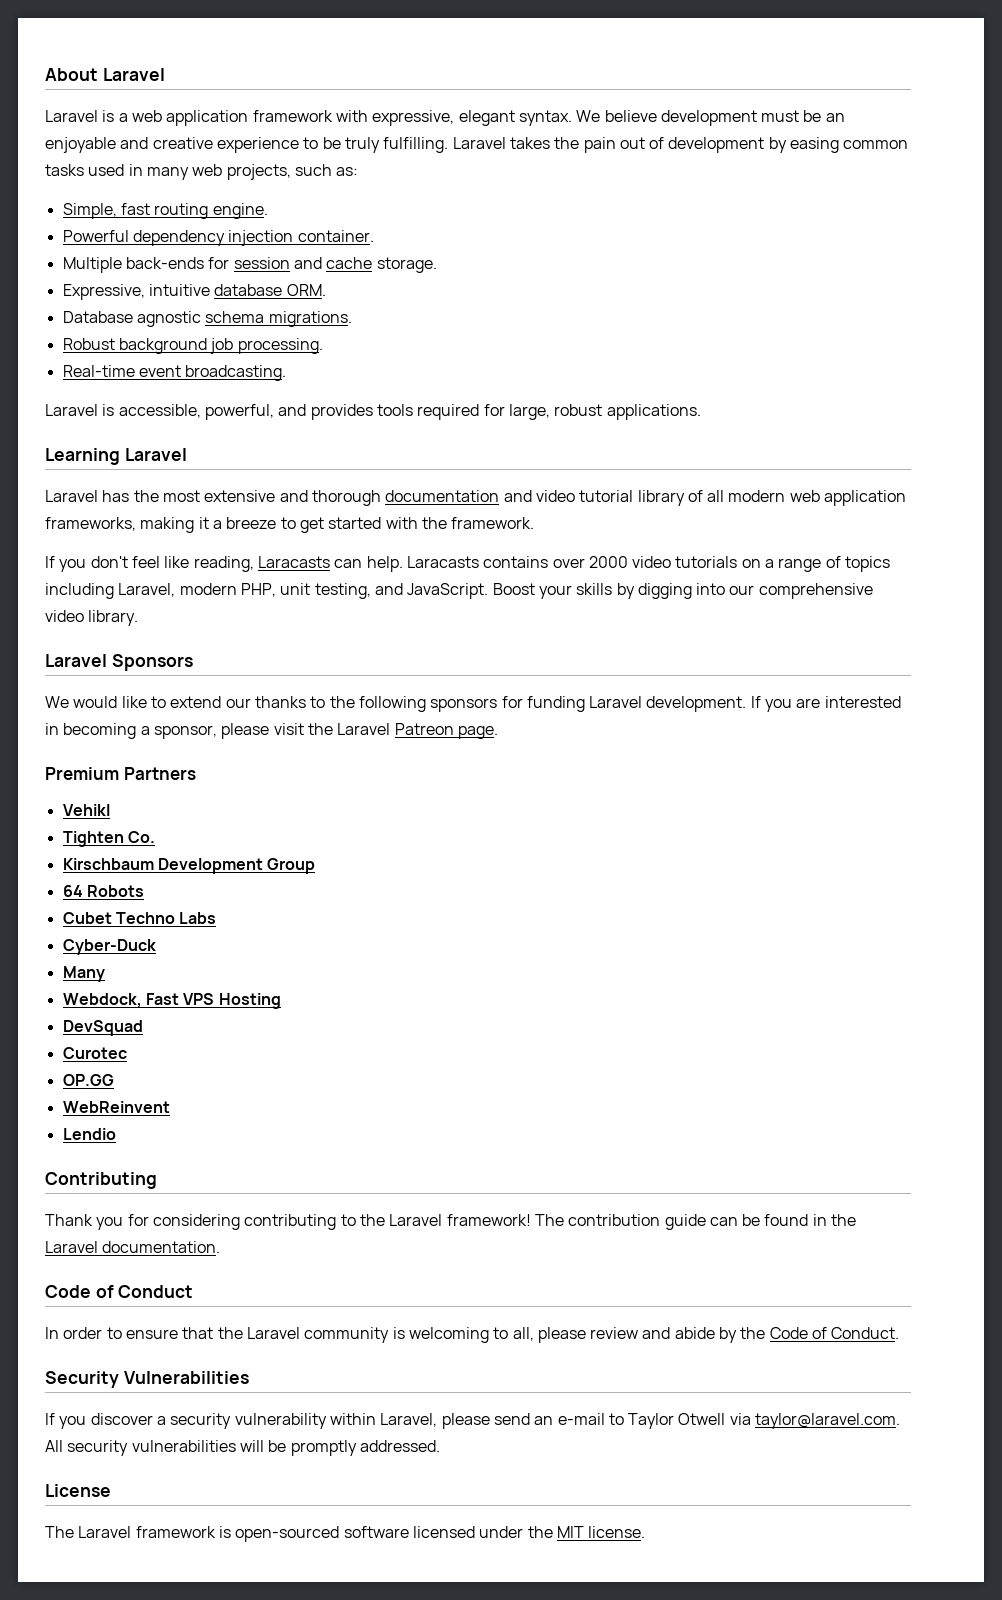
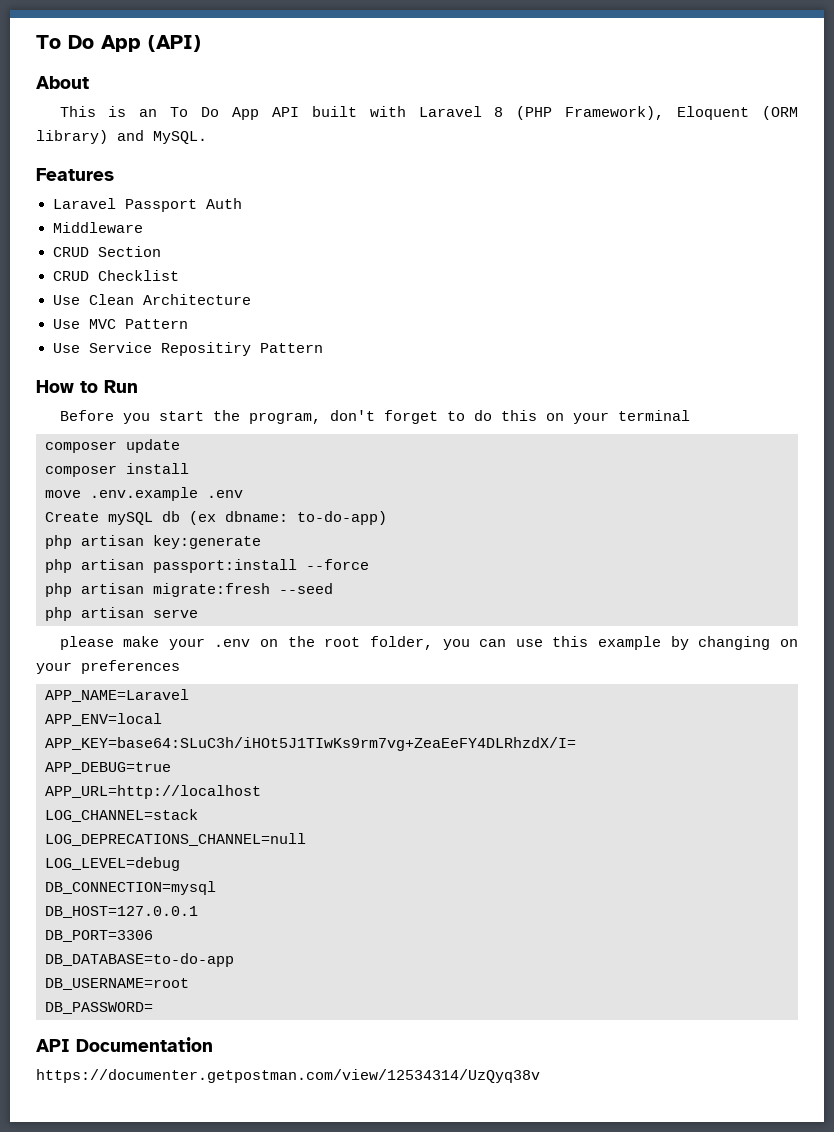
- About Laravel
- Laravel is a web application framework with expressive, elegant syntax. We believe development must be an enjoyable and creative experience to be truly fulfilling. Laravel takes the pain out of development by easing common tasks used in many web projects, such as:
- Simple, fast routing engine.
- Powerful dependency injection container.
- Multiple back-ends for session and cache storage.
- Expressive, intuitive database ORM.
- Database agnostic schema migrations.
- Robust background job processing.
- Real-time event broadcasting.
- Laravel is accessible, powerful, and provides tools required for large, robust applications.
- Learning Laravel
- Laravel has the most extensive and thorough documentation and video tutorial library of all modern web application frameworks, making it a breeze to get started with the framework.
- If you don't feel like reading, Laracasts can help. Laracasts contains over 2000 video tutorials on a range of topics including Laravel, modern PHP, unit testing, and JavaScript. Boost your skills by digging into our comprehensive video library.
- Laravel Sponsors
- We would like to extend our thanks to the following sponsors for funding Laravel development. If you are interested in becoming a sponsor, please visit the Laravel Patreon page.
- Premium Partners
- Vehikl
- Tighten Co.
- Kirschbaum Development Group
- 64 Robots
- Cubet Techno Labs
- Cyber-Duck
- Many
- Webdock, Fast VPS Hosting
- DevSquad
- Curotec
- OP.GG
- WebReinvent
- Lendio
- Contributing
- Thank you for considering contributing to the Laravel framework! The contribution guide can be found in the Laravel documentation.
- Code of Conduct
- In order to ensure that the Laravel community is welcoming to all, please review and abide by the Code of Conduct.
- Security Vulnerabilities
- If you discover a security vulnerability within Laravel, please send an e-mail to Taylor Otwell via taylor@laravel.com. All security vulnerabilities will be promptly addressed.
- License
- The Laravel framework is open-sourced software licensed under the MIT license.
+ To Do App (API)
+ About
+ This is an To Do App API built with Laravel 8 (PHP Framework), Eloquent (ORM library) and MySQL.
+ Features
+ Laravel Passport Auth
+ Middleware
+ CRUD Section
+ CRUD Checklist
+ Use Clean Architecture
+ Use MVC Pattern
+ Use Service Repositiry Pattern
+ How to Run
+ Before you start the program, don't forget to do this on your terminal
+ composer update
+ composer install
+ move .env.example .env
+ Create mySQL db (ex dbname: to-do-app)
+ php artisan key:generate
+ php artisan passport:install --force
+ php artisan migrate:fresh --seed
+ php artisan serve
+ please make your .env on the root folder, you can use this example by changing on your preferences
+ APP_NAME=Laravel
+ APP_ENV=local
+ APP_KEY=base64:SLuC3h/iHOt5J1TIwKs9rm7vg+ZeaEeFY4DLRhzdX/I=
+ APP_DEBUG=true
+ APP_URL=http://localhost
+ LOG_CHANNEL=stack
+ LOG_DEPRECATIONS_CHANNEL=null
+ LOG_LEVEL=debug
+ DB_CONNECTION=mysql
+ DB_HOST=127.0.0.1
+ DB_PORT=3306
+ DB_DATABASE=to-do-app
+ DB_USERNAME=root
+ DB_PASSWORD=
+ API Documentation
+ https://documenter.getpostman.com/view/12534314/UzQyq38v

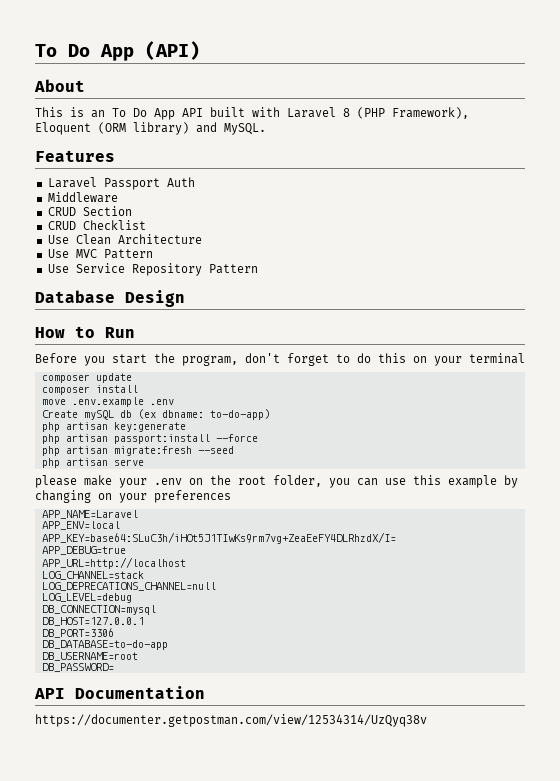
- Use Service Repositiry Pattern
+ Use Service Repository Pattern
+ Database Design

